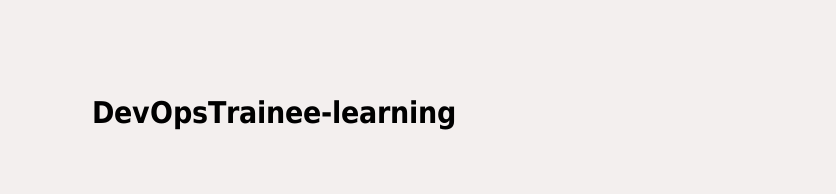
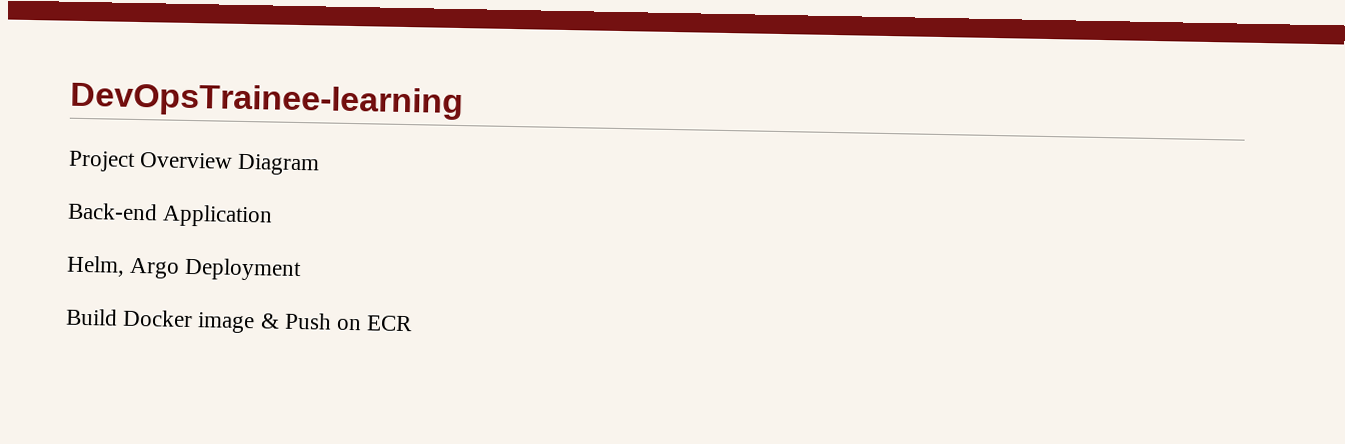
+ Project Overview Diagram
+ Back-end Application
+ Helm, Argo Deployment
+ Build Docker image & Push on ECR

